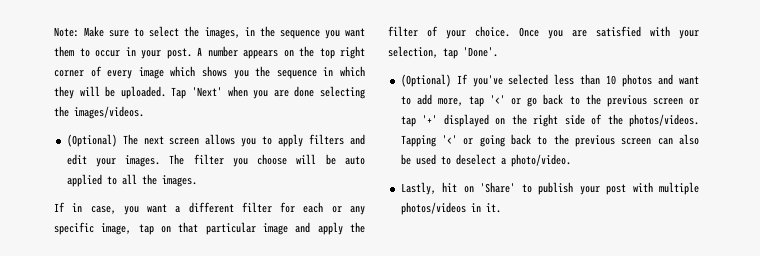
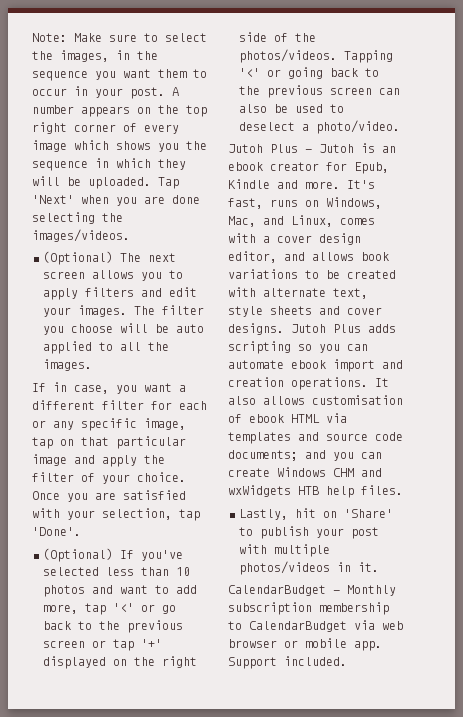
+ Jutoh Plus - Jutoh is an ebook creator for Epub, Kindle and more. It's fast, runs on Windows, Mac, and Linux, comes with a cover design editor, and allows book variations to be created with alternate text, style sheets and cover designs. Jutoh Plus adds scripting so you can automate ebook import and creation operations. It also allows customisation of ebook HTML via templates and source code documents; and you can create Windows CHM and wxWidgets HTB help files.
+ CalendarBudget - Monthly subscription membership to CalendarBudget via web browser or mobile app. Support included.

